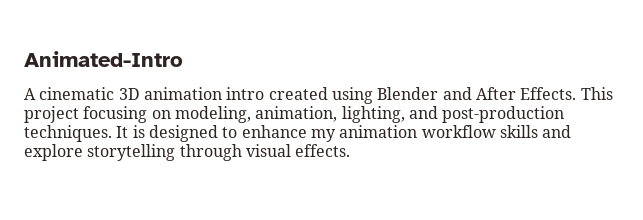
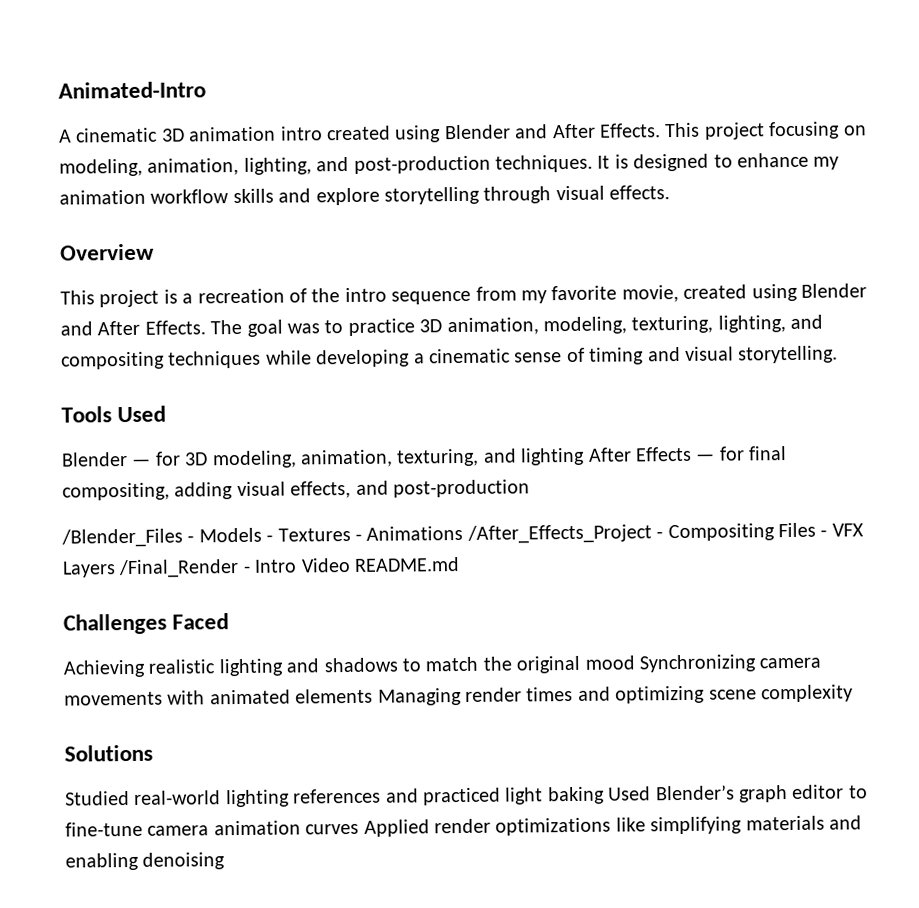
+ Overview
+ This project is a recreation of the intro sequence from my favorite movie, created using Blender and After Effects. The goal was to practice 3D animation, modeling, texturing, lighting, and compositing techniques while developing a cinematic sense of timing and visual storytelling.
+ Tools Used
+ Blender — for 3D modeling, animation, texturing, and lighting After Effects — for final compositing, adding visual effects, and post-production
+ /Blender_Files - Models - Textures - Animations /After_Effects_Project - Compositing Files - VFX Layers /Final_Render - Intro Video README.md
+ Challenges Faced
+ Achieving realistic lighting and shadows to match the original mood Synchronizing camera movements with animated elements Managing render times and optimizing scene complexity
+ Solutions
+ Studied real-world lighting references and practiced light baking Used Blender’s graph editor to fine-tune camera animation curves Applied render optimizations like simplifying materials and enabling denoising

